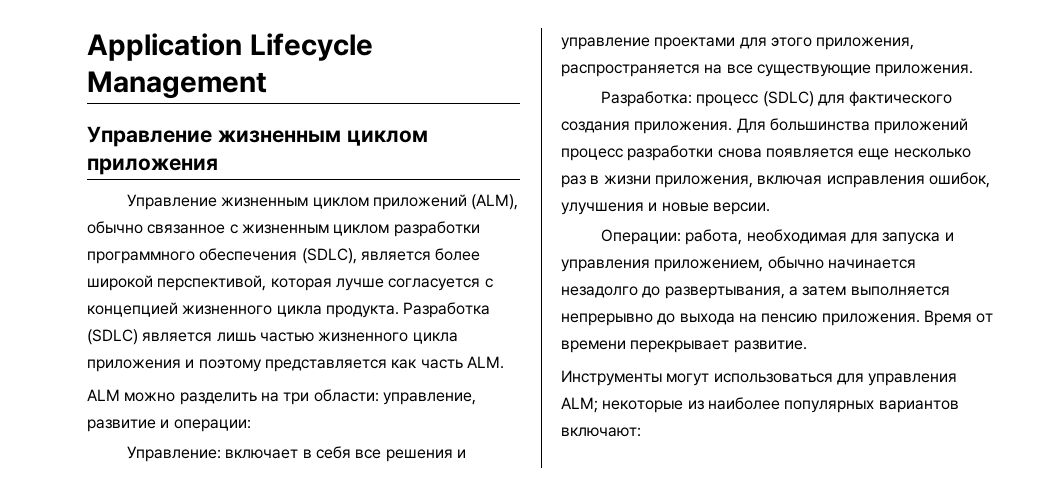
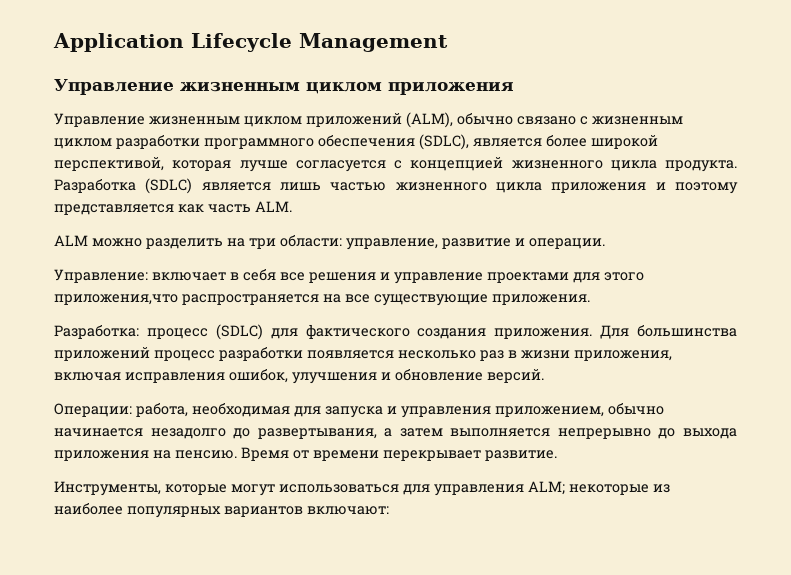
- Управление жизненным циклом приложений (ALM), обычно связанное с жизненным циклом разработки программного обеспечения (SDLC), является более широкой перспективой, которая лучше согласуется с концепцией жизненного цикла продукта.
+ Управление жизненным циклом приложений (ALM), обычно связано с жизненным циклом разработки программного обеспечения (SDLC), является более широкой перспективой, которая лучше согласуется с концепцией жизненного цикла продукта.
- ALM можно разделить на три области: управление, развитие и операции:
+ ALM можно разделить на три области: управление, развитие и операции.
- Управление: включает в себя все решения и управление проектами для этого приложения, распространяется на все существующие приложения.
+ Управление: включает в себя все решения и управление проектами для этого приложения,что распространяется на все существующие приложения.
- Для большинства приложений процесс разработки снова появляется еще несколько раз в жизни приложения, включая исправления ошибок, улучшения и новые версии.
+ Для большинства приложений процесс разработки появляется несколько раз в жизни приложения, включая исправления ошибок, улучшения и обновление версий.
- Операции: работа, необходимая для запуска и управления приложением, обычно начинается незадолго до развертывания, а затем выполняется непрерывно до выхода на пенсию приложения.
+ Операции: работа, необходимая для запуска и управления приложением, обычно начинается незадолго до развертывания, а затем выполняется непрерывно до выхода приложения на пенсию.
- Инструменты могут использоваться для управления ALM; некоторые из наиболее популярных вариантов включают:
+ Инструменты, которые могут использоваться для управления ALM; некоторые из наиболее популярных вариантов включают:

